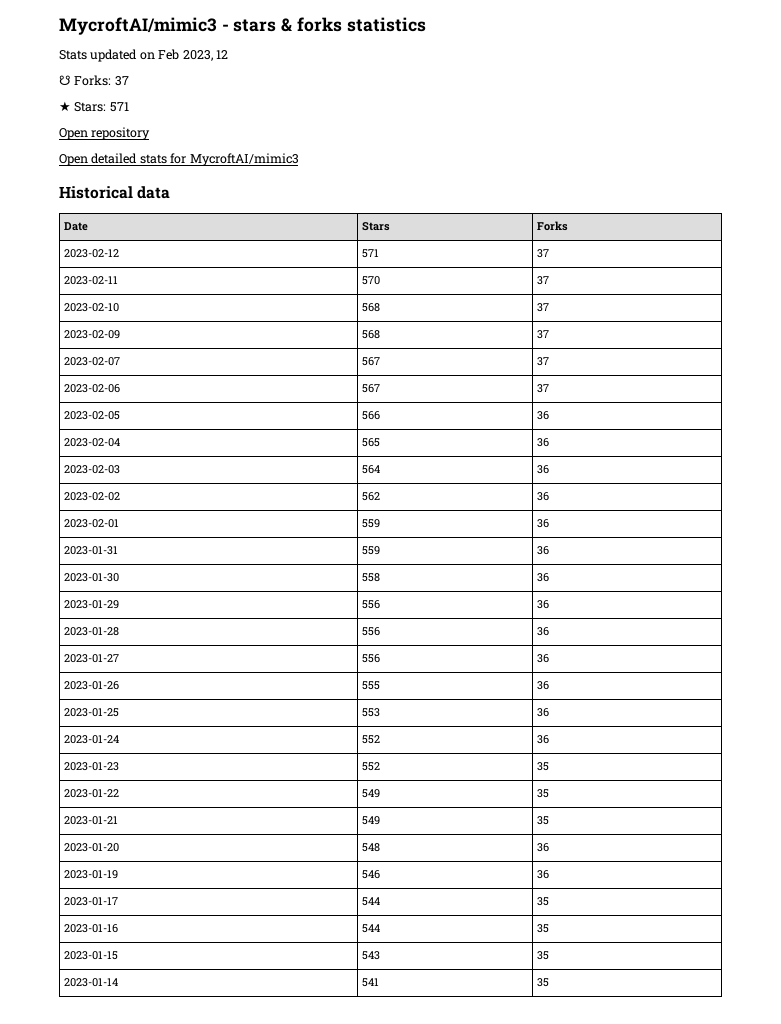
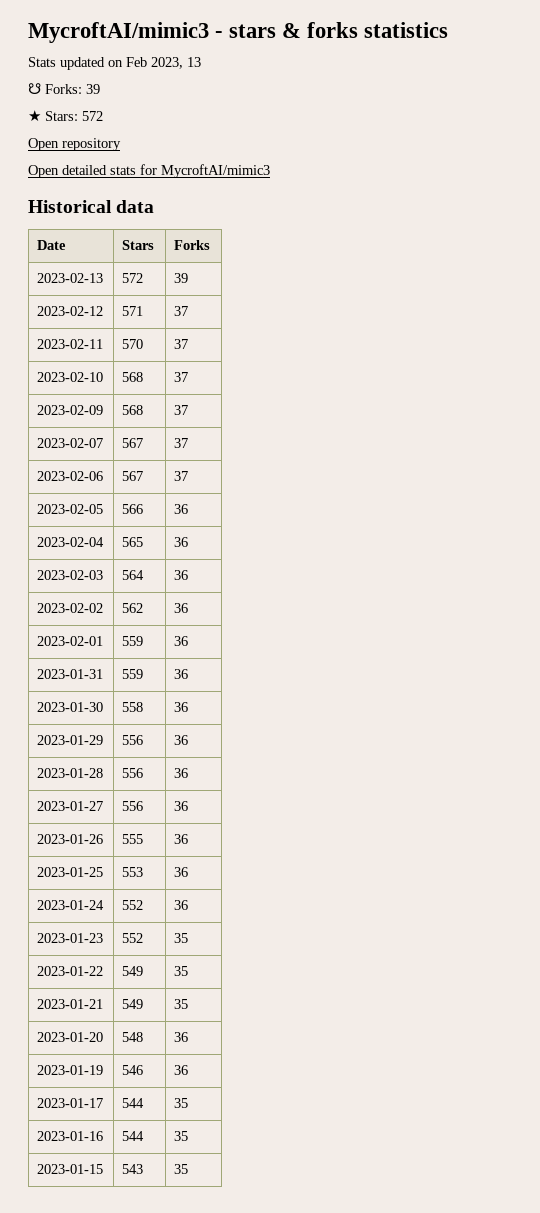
- Stats updated on Feb 2023, 12
+ Stats updated on Feb 2023, 13
- ☋ Forks: 37
+ ☋ Forks: 39
- ★ Stars: 571
+ ★ Stars: 572
+ 2023-02-13 | 572 | 39
- 2023-01-14 | 541 | 35

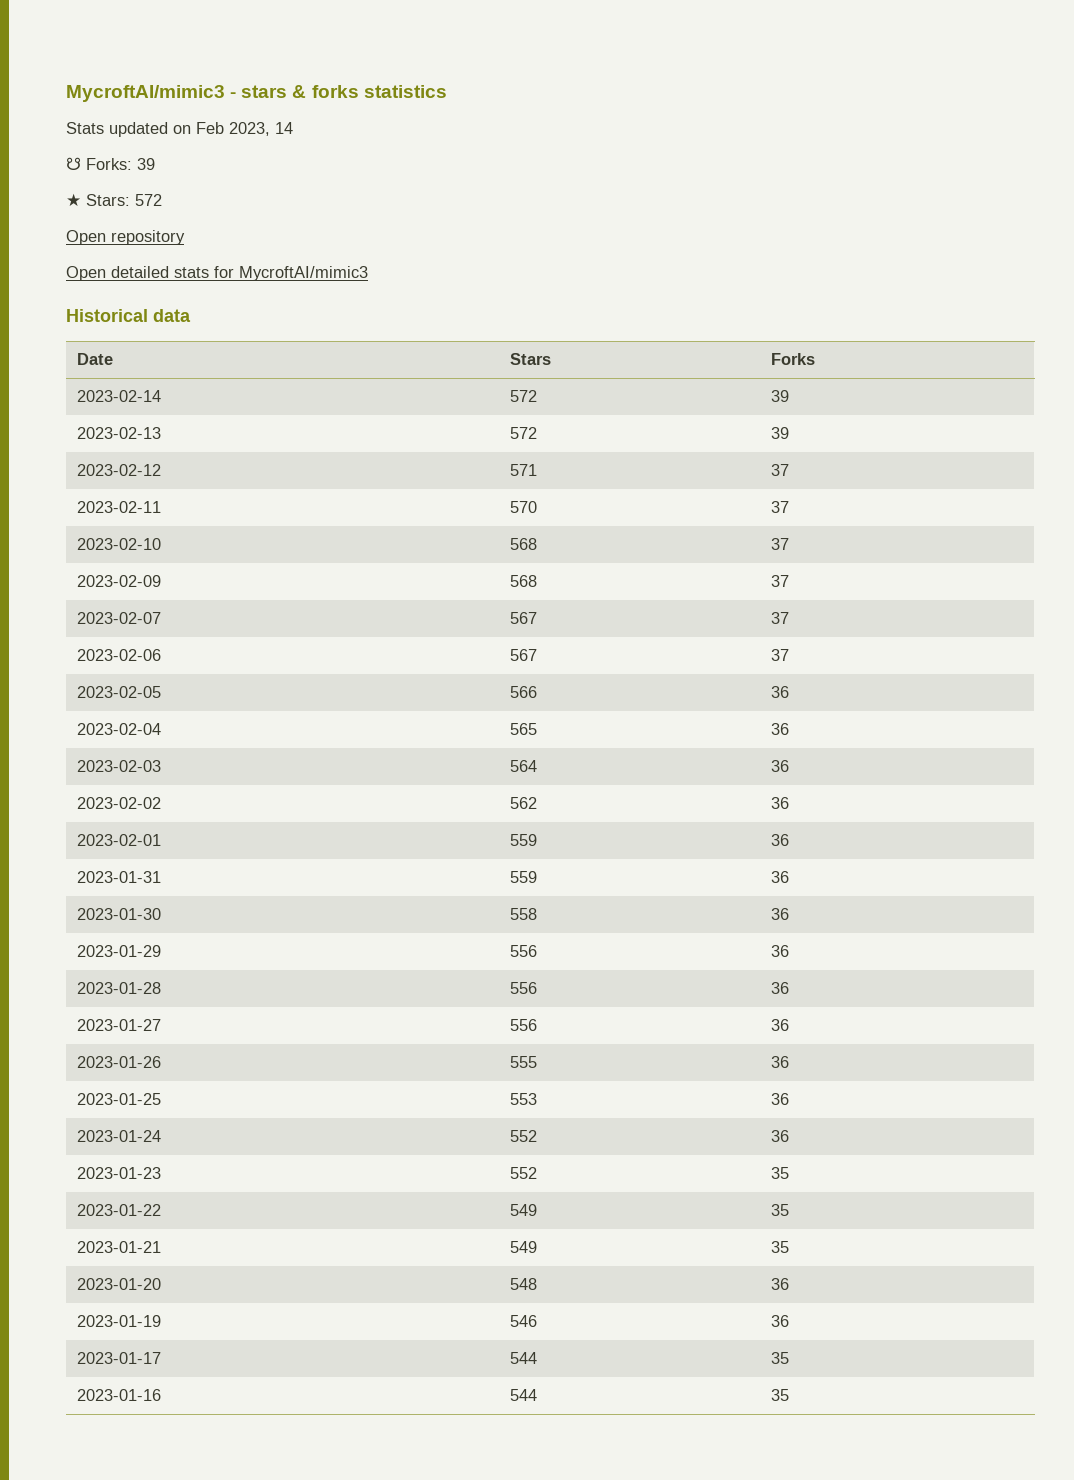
- Stats updated on Feb 2023, 13
+ Stats updated on Feb 2023, 14
+ 2023-02-14 | 572 | 39
- 2023-01-15 | 543 | 35

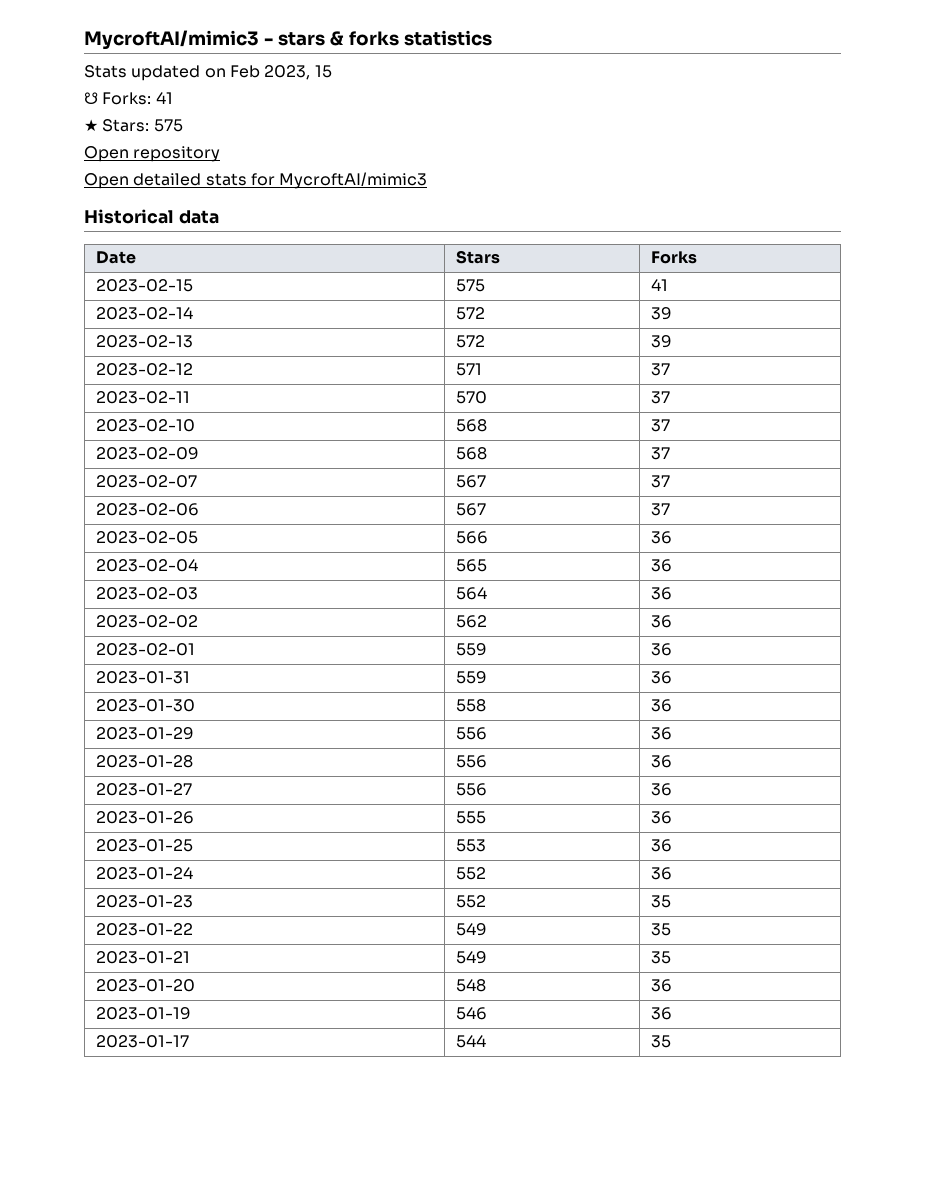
- Stats updated on Feb 2023, 14
+ Stats updated on Feb 2023, 15
- ☋ Forks: 39
+ ☋ Forks: 41
- ★ Stars: 572
+ ★ Stars: 575
+ 2023-02-15 | 575 | 41
- 2023-01-16 | 544 | 35

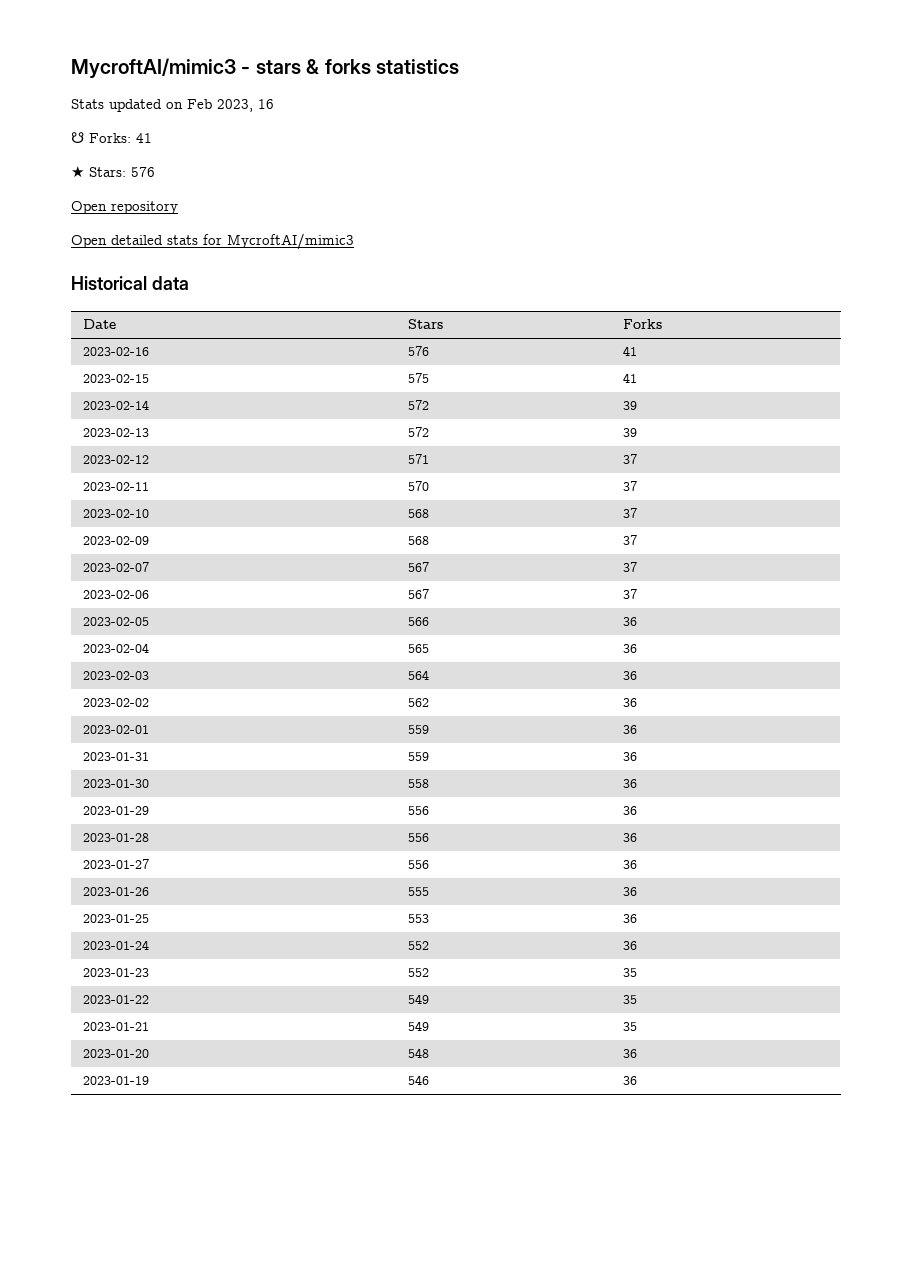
- Stats updated on Feb 2023, 15
+ Stats updated on Feb 2023, 16
- ★ Stars: 575
+ ★ Stars: 576
+ 2023-02-16 | 576 | 41
- 2023-01-17 | 544 | 35

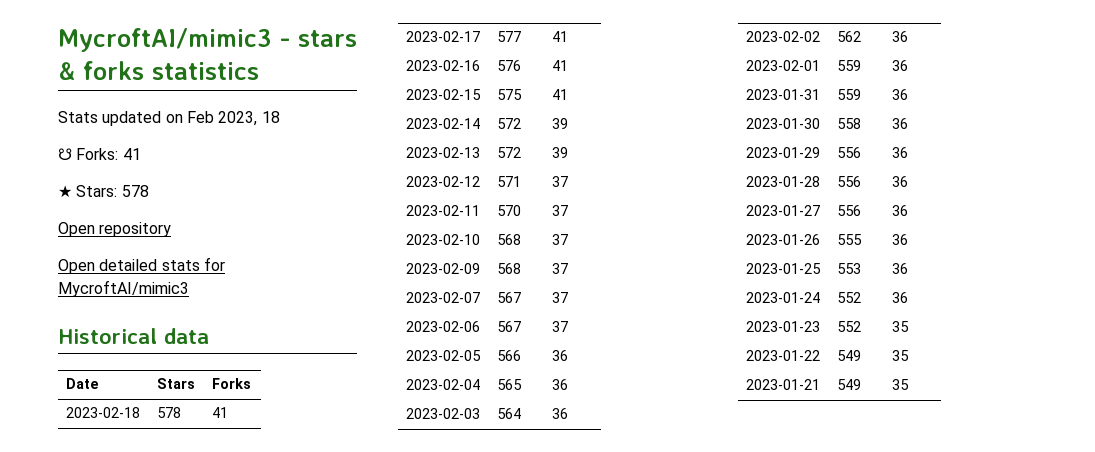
- Stats updated on Feb 2023, 16
+ Stats updated on Feb 2023, 18
- ★ Stars: 576
+ ★ Stars: 578
+ 2023-02-18 | 578 | 41
+ 2023-02-17 | 577 | 41
- 2023-01-20 | 548 | 36
- 2023-01-19 | 546 | 36

